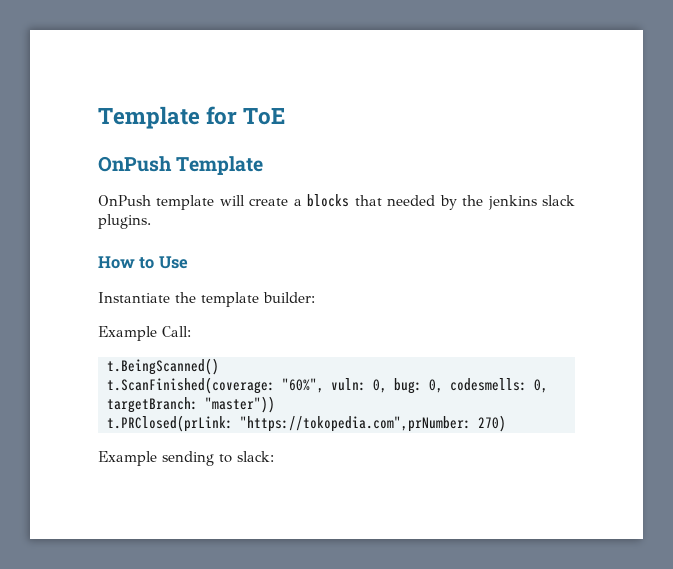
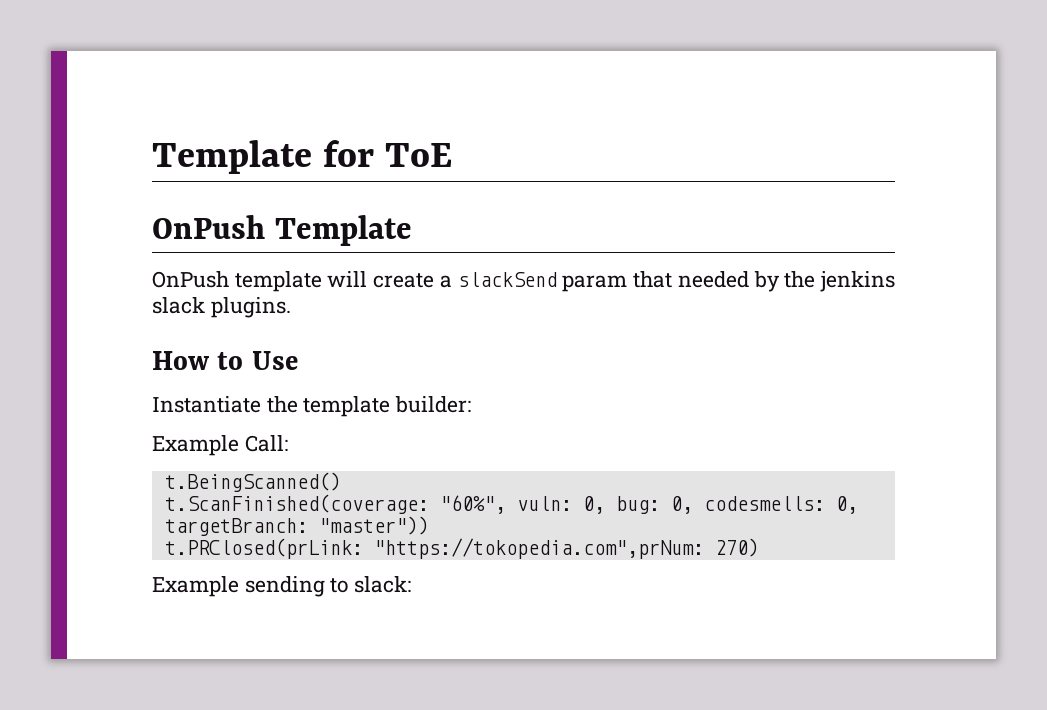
- OnPush template will create a blocks that needed by the jenkins slack plugins.
+ OnPush template will create a slackSend param that needed by the jenkins slack plugins.
- t.PRClosed(prLink: "https://tokopedia.com",prNumber: 270)
+ t.PRClosed(prLink: "https://tokopedia.com",prNum: 270)

